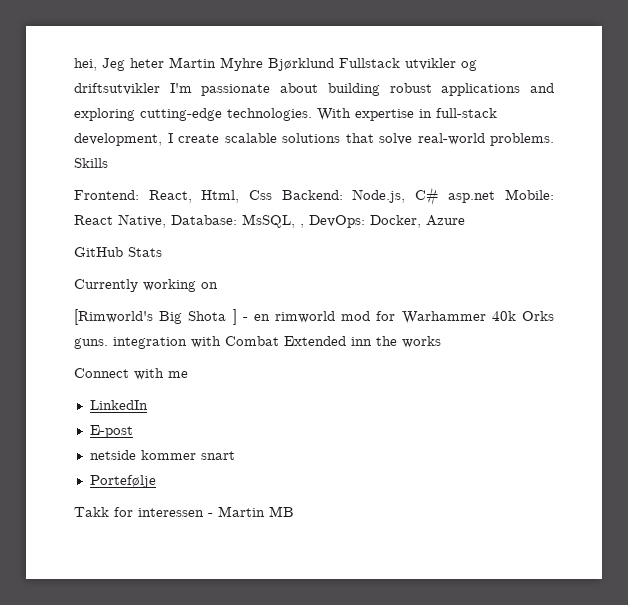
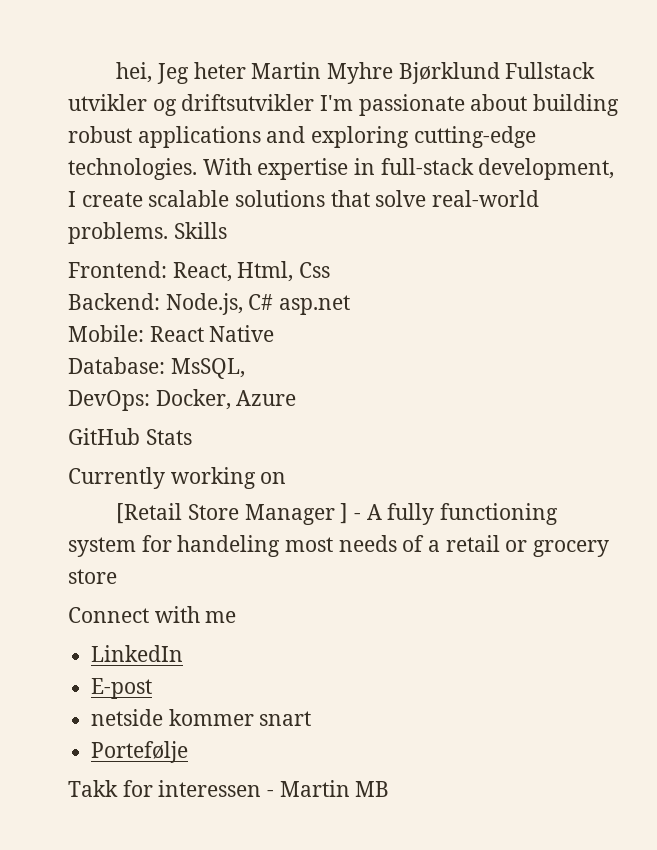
- Frontend: React, Html, Css Backend: Node.js, C# asp.net Mobile: React Native, Database: MsSQL, , DevOps: Docker, Azure
+ Frontend: React, Html, Css
+ Backend: Node.js, C# asp.net
+ Mobile: React Native
+ Database: MsSQL,
+ DevOps: Docker, Azure
- [Rimworld's Big Shota ] - en rimworld mod for Warhammer 40k Orks guns. integration with Combat Extended inn the works
+ [Retail Store Manager ] - A fully functioning system for handeling most needs of a retail or grocery store

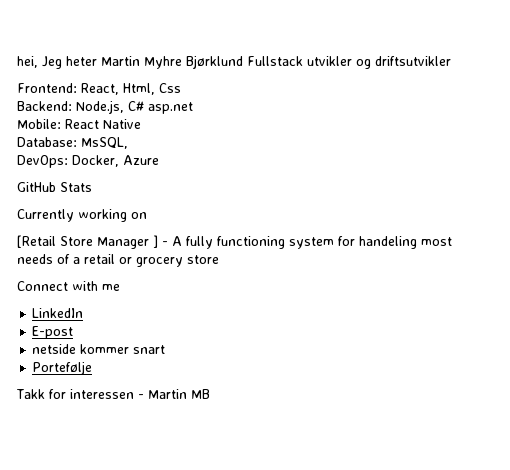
- hei, Jeg heter Martin Myhre Bjørklund Fullstack utvikler og driftsutvikler I'm passionate about building robust applications and exploring cutting-edge technologies. With expertise in full-stack development, I create scalable solutions that solve real-world problems. Skills
+ hei, Jeg heter Martin Myhre Bjørklund Fullstack utvikler og driftsutvikler

